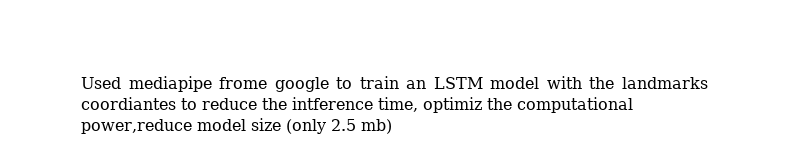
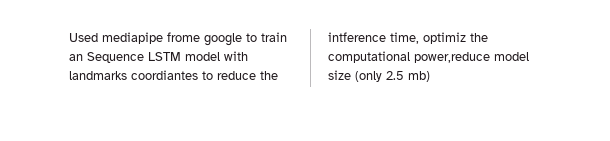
- Used mediapipe frome google to train an LSTM model with the landmarks coordiantes to reduce the intference time, optimiz the computational power,reduce model size (only 2.5 mb)
+ Used mediapipe frome google to train an Sequence LSTM model with landmarks coordiantes to reduce the intference time, optimiz the computational power,reduce model size (only 2.5 mb)

